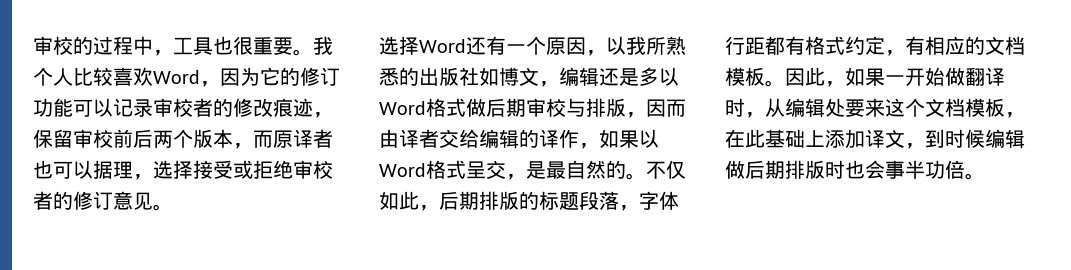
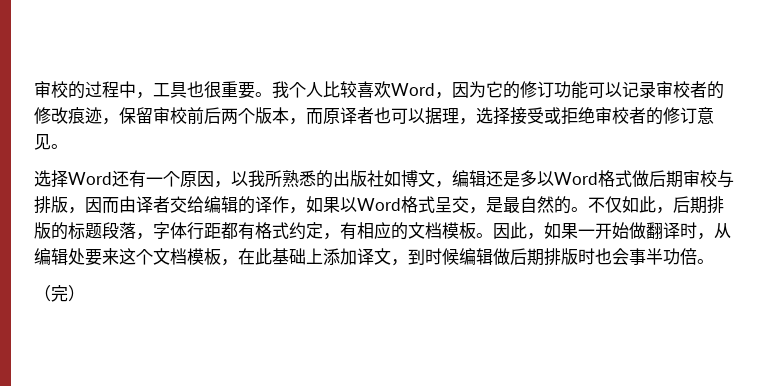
+ （完）

